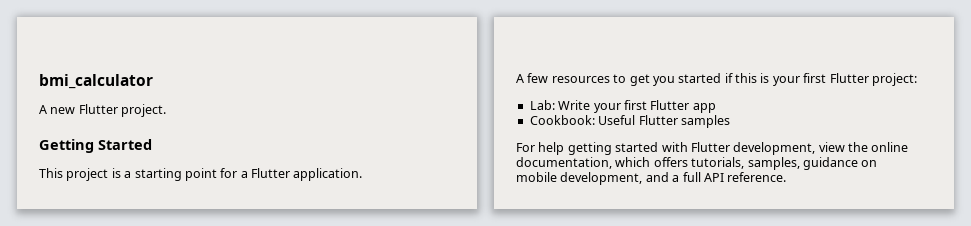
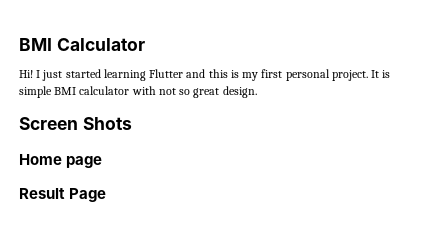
- bmi_calculator
- A new Flutter project.
- Getting Started
- This project is a starting point for a Flutter application.
- A few resources to get you started if this is your first Flutter project:
- Lab: Write your first Flutter app
- Cookbook: Useful Flutter samples
- For help getting started with Flutter development, view the online documentation, which offers tutorials, samples, guidance on mobile development, and a full API reference.
+ BMI Calculator
+ Hi! I just started learning Flutter and this is my first personal project. It is simple BMI calculator with not so great design.
+ Screen Shots
+ Home page
+ Result Page

